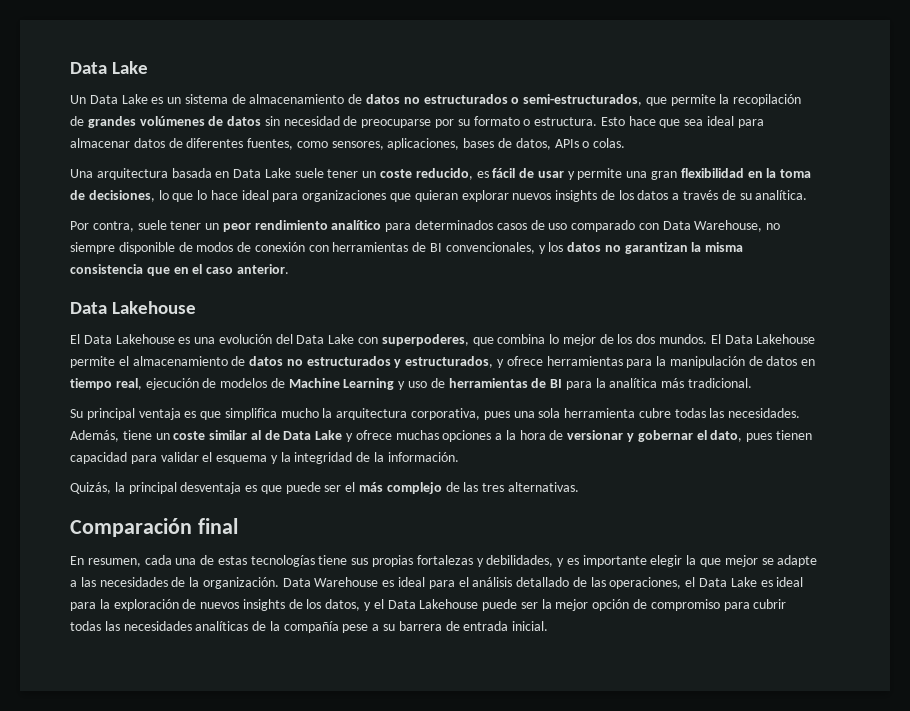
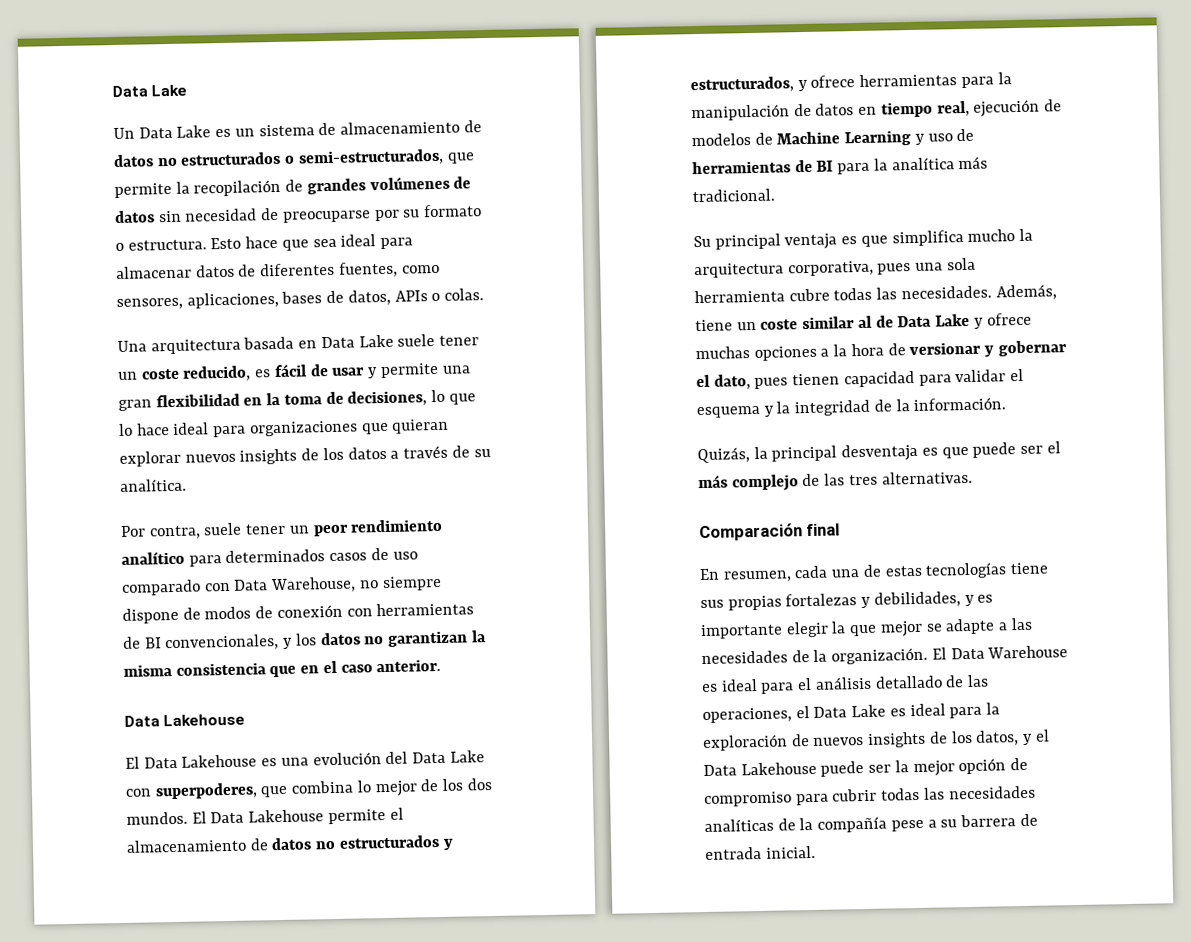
- Por contra, suele tener un peor rendimiento analítico para determinados casos de uso comparado con Data Warehouse, no siempre disponible de modos de conexión con herramientas de BI convencionales, y los datos no garantizan la misma consistencia que en el caso anterior.
+ Por contra, suele tener un peor rendimiento analítico para determinados casos de uso comparado con Data Warehouse, no siempre dispone de modos de conexión con herramientas de BI convencionales, y los datos no garantizan la misma consistencia que en el caso anterior.
- Data Warehouse es ideal para el análisis detallado de las operaciones, el Data Lake es ideal para la exploración de nuevos insights de los datos, y el Data Lakehouse puede ser la mejor opción de compromiso para cubrir todas las necesidades analíticas de la compañía pese a su barrera de entrada inicial.
+ El Data Warehouse es ideal para el análisis detallado de las operaciones, el Data Lake es ideal para la exploración de nuevos insights de los datos, y el Data Lakehouse puede ser la mejor opción de compromiso para cubrir todas las necesidades analíticas de la compañía pese a su barrera de entrada inicial.

